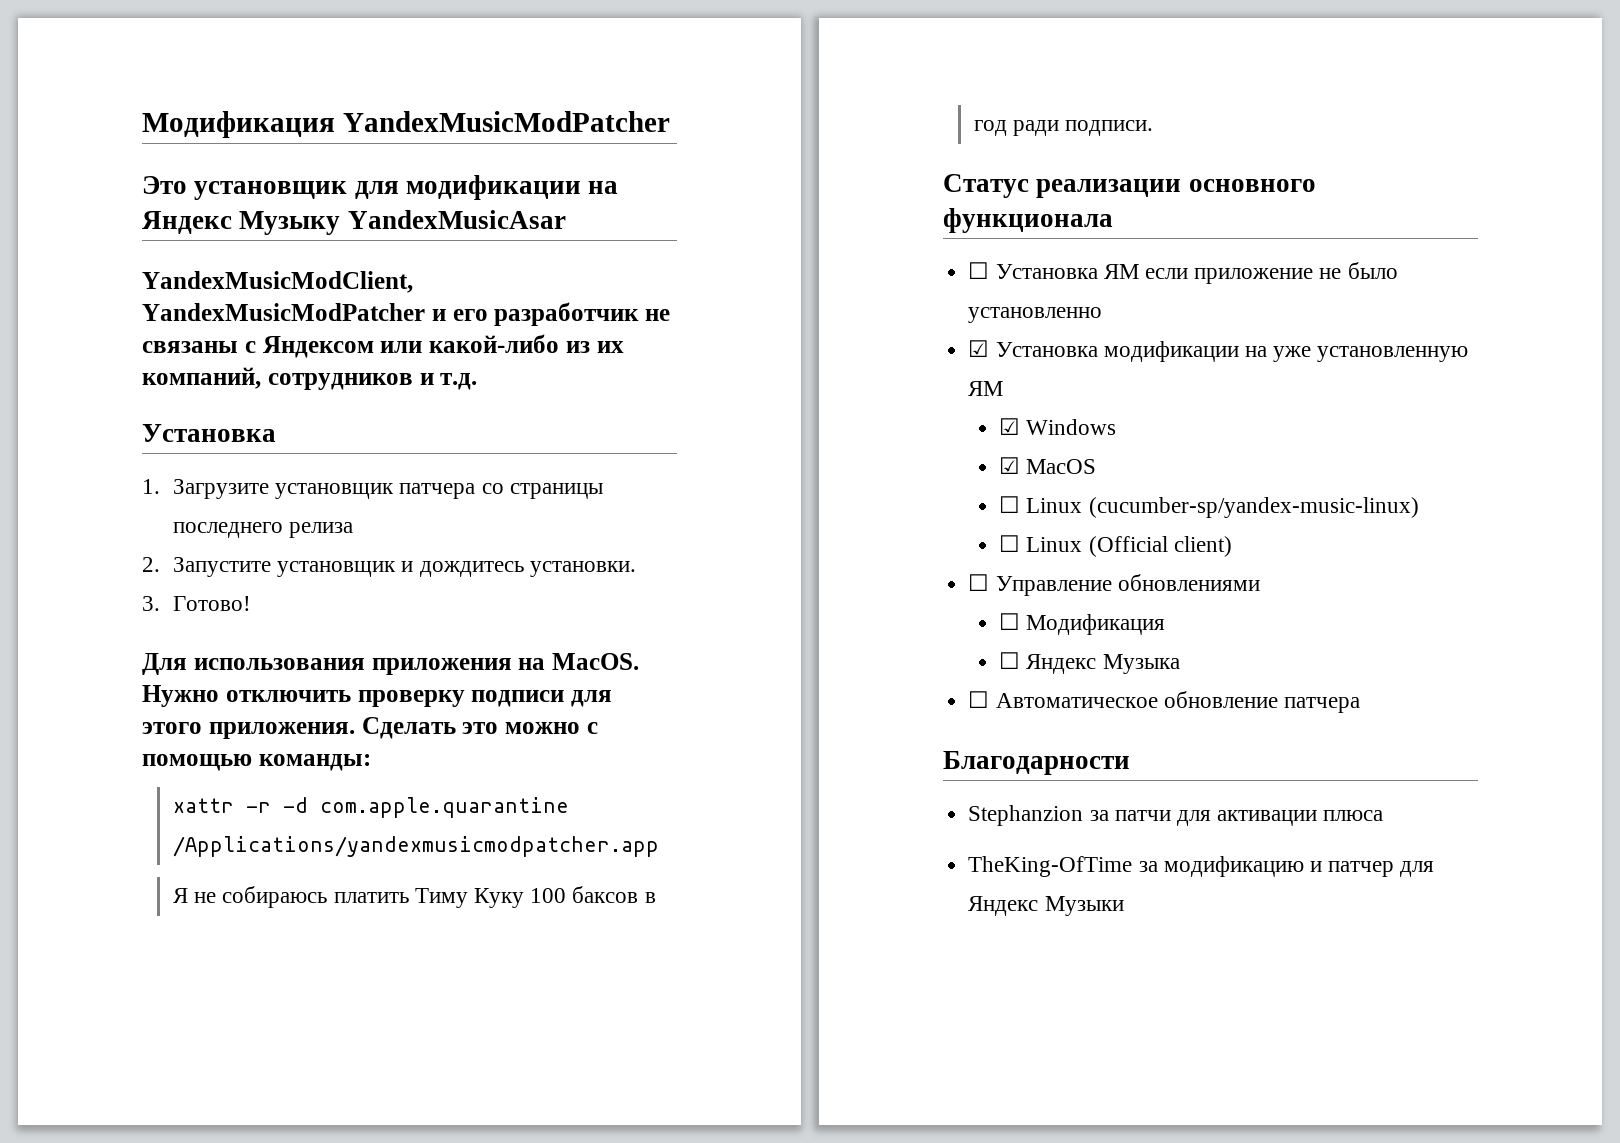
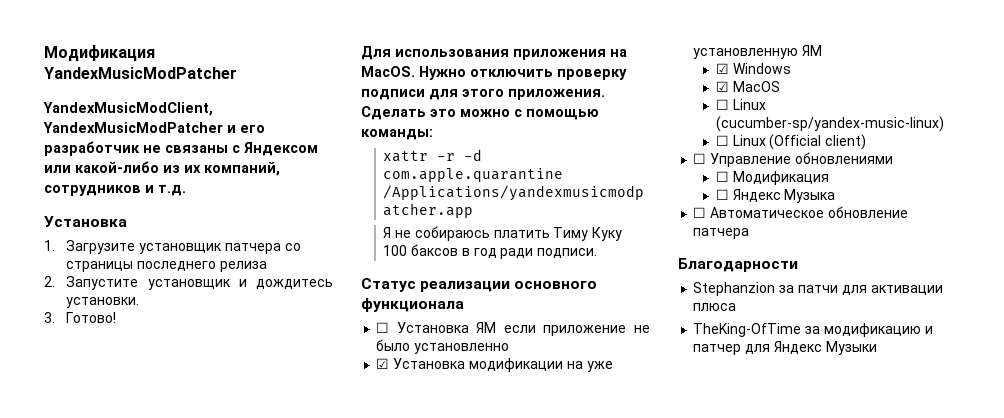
- Это установщик для модификации на Яндекс Музыку YandexMusicAsar

